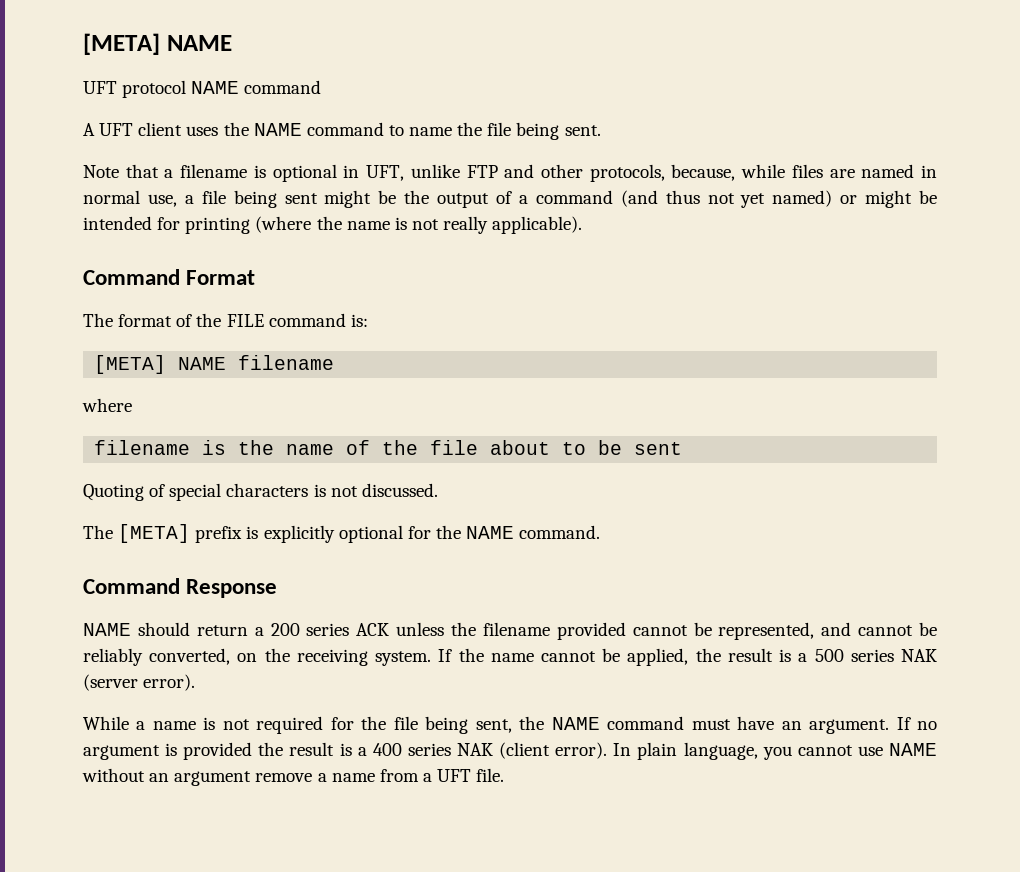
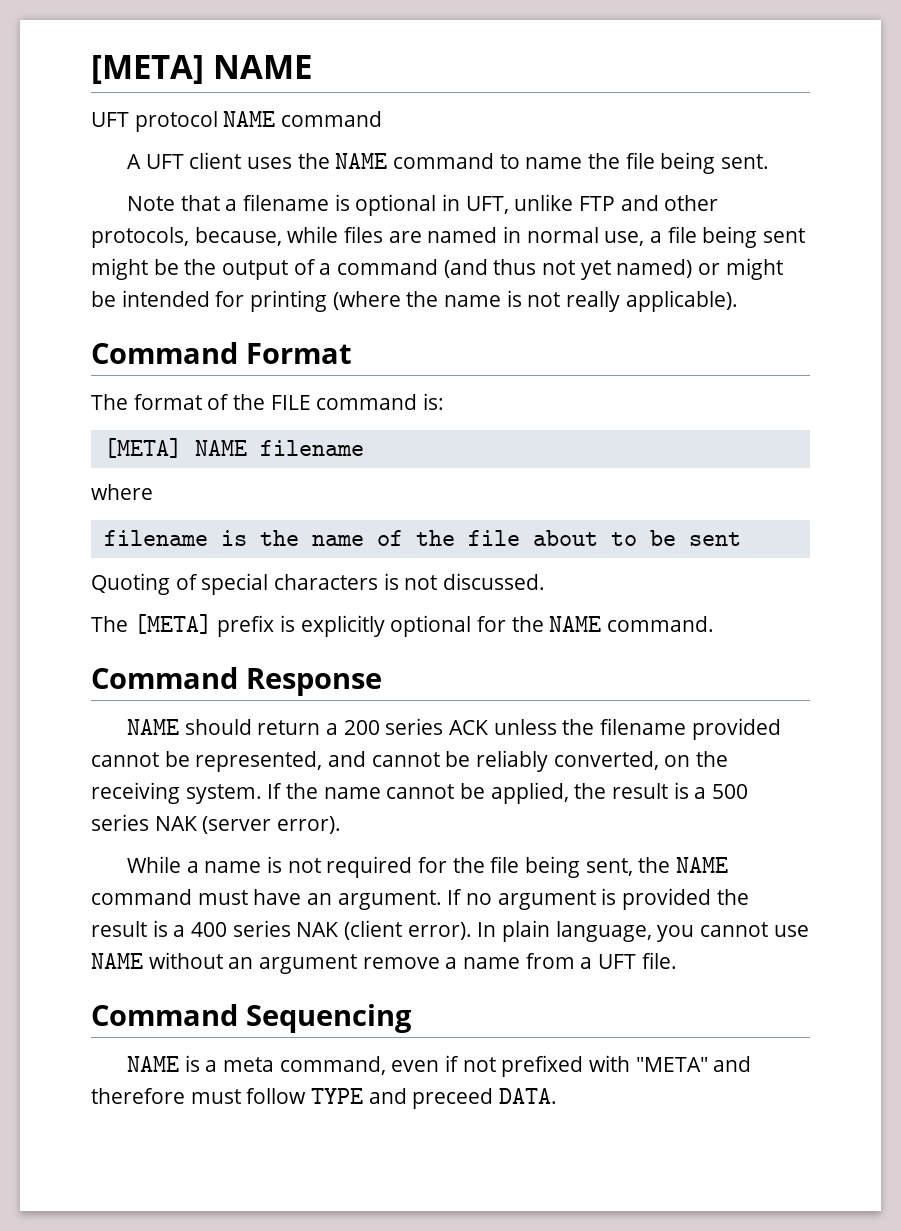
+ Command Sequencing
+ NAME is a meta command, even if not prefixed with "META" and therefore must follow TYPE and preceed DATA.

